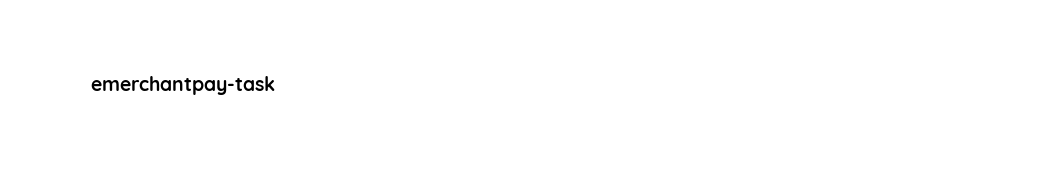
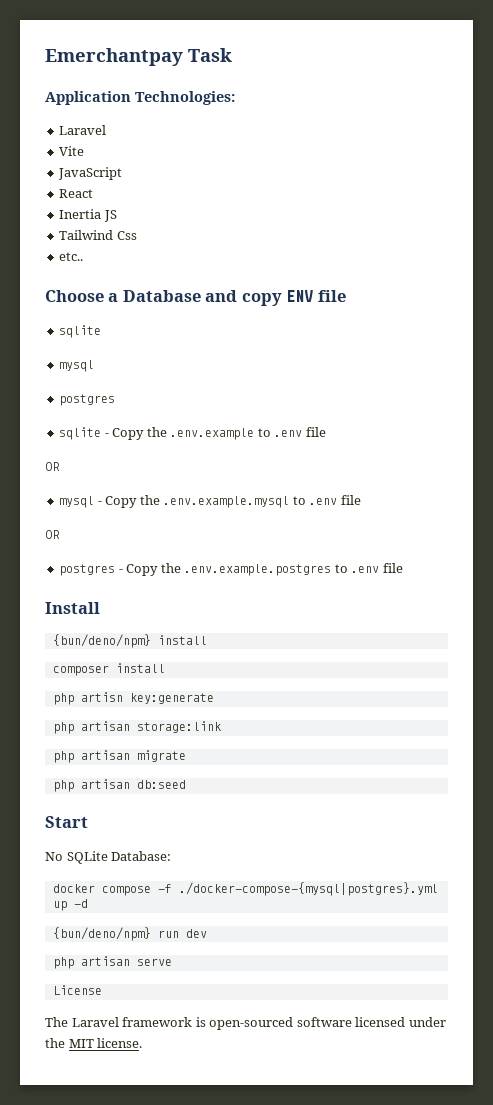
- emerchantpay-task
+ Emerchantpay Task
+ Application Technologies:
+ Laravel
+ Vite
+ JavaScript
+ React
+ Inertia JS
+ Tailwind Css
+ etc..
+ Choose a Database and copy ENV file
+ sqlite
+ mysql
+ postgres
+ sqlite - Copy the .env.example to .env file
+ OR
+ mysql - Copy the .env.example.mysql to .env file
+ OR
+ postgres - Copy the .env.example.postgres to .env file
+ Install
+ {bun/deno/npm} install
+ composer install
+ php artisn key:generate
+ php artisan storage:link
+ php artisan migrate
+ php artisan db:seed
+ Start
+ No SQLite Database:
+ docker compose -f ./docker-compose-{mysql|postgres}.yml up -d
+ {bun/deno/npm} run dev
+ php artisan serve
+ License
+ The Laravel framework is open-sourced software licensed under the MIT license.

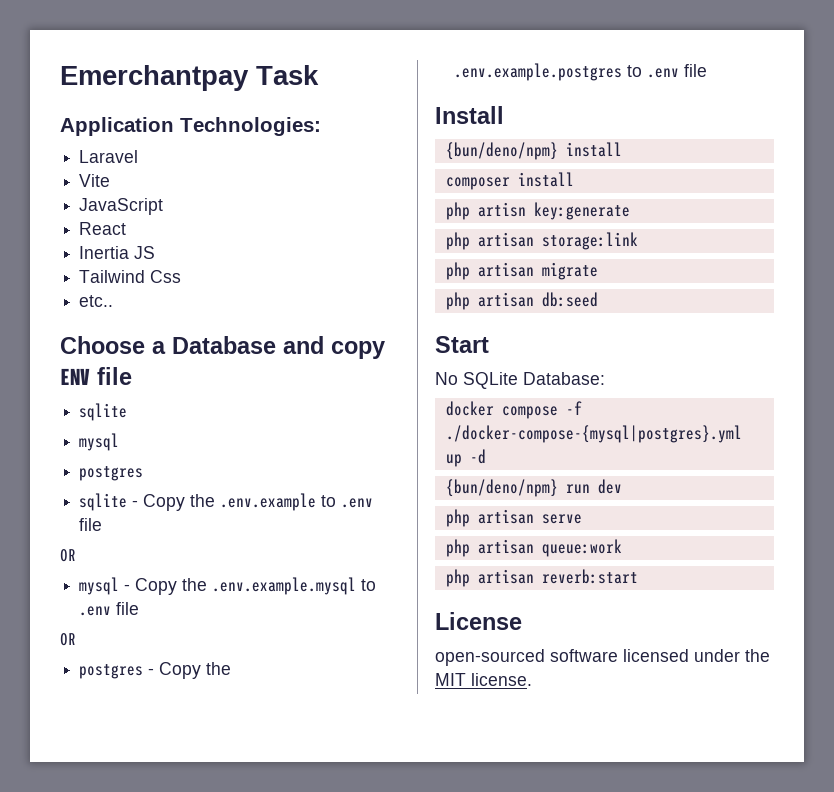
+ php artisan queue:work
+ php artisan reverb:start
  License
- The Laravel framework is open-sourced software licensed under the MIT license.
+ open-sourced software licensed under the MIT license.

